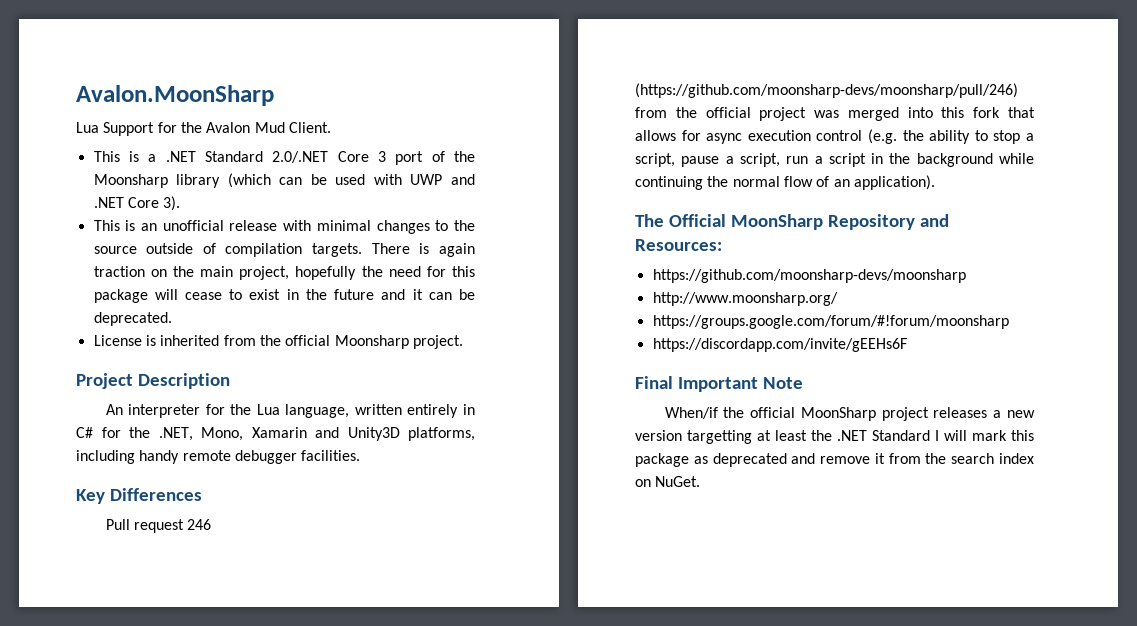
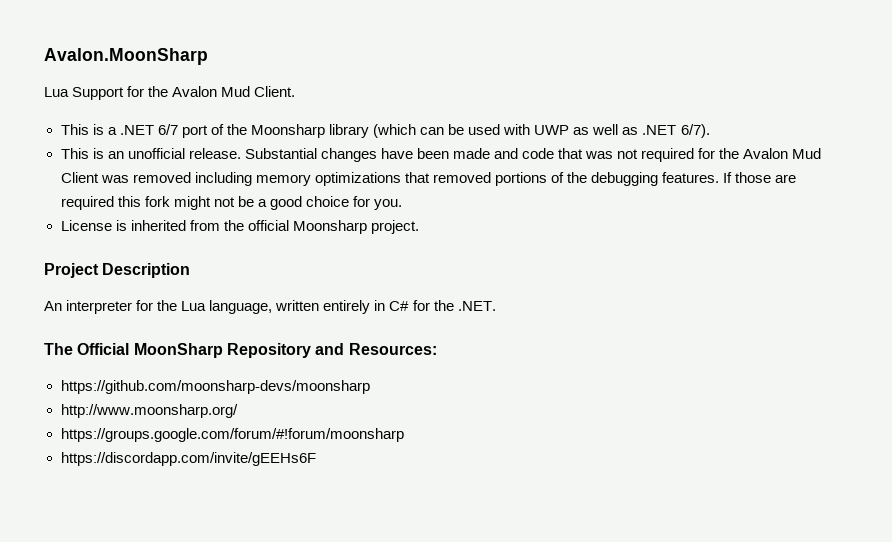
- This is a .NET Standard 2.0/.NET Core 3 port of the Moonsharp library (which can be used with UWP and .NET Core 3).
+ This is a .NET 6/7 port of the Moonsharp library (which can be used with UWP as well as .NET 6/7).
- This is an unofficial release with minimal changes to the source outside of compilation targets. There is again traction on the main project, hopefully the need for this package will cease to exist in the future and it can be deprecated.
+ This is an unofficial release. Substantial changes have been made and code that was not required for the Avalon Mud Client was removed including memory optimizations that removed portions of the debugging features. If those are required this fork might not be a good choice for you.
- An interpreter for the Lua language, written entirely in C# for the .NET, Mono, Xamarin and Unity3D platforms, including handy remote debugger facilities.
- Key Differences
- Pull request 246 (https://github.com/moonsharp-devs/moonsharp/pull/246) from the official project was merged into this fork that allows for async execution control (e.g. the ability to stop a script, pause a script, run a script in the background while continuing the normal flow of an application).
+ An interpreter for the Lua language, written entirely in C# for the .NET.
- Final Important Note
- When/if the official MoonSharp project releases a new version targetting at least the .NET Standard I will mark this package as deprecated and remove it from the search index on NuGet.

